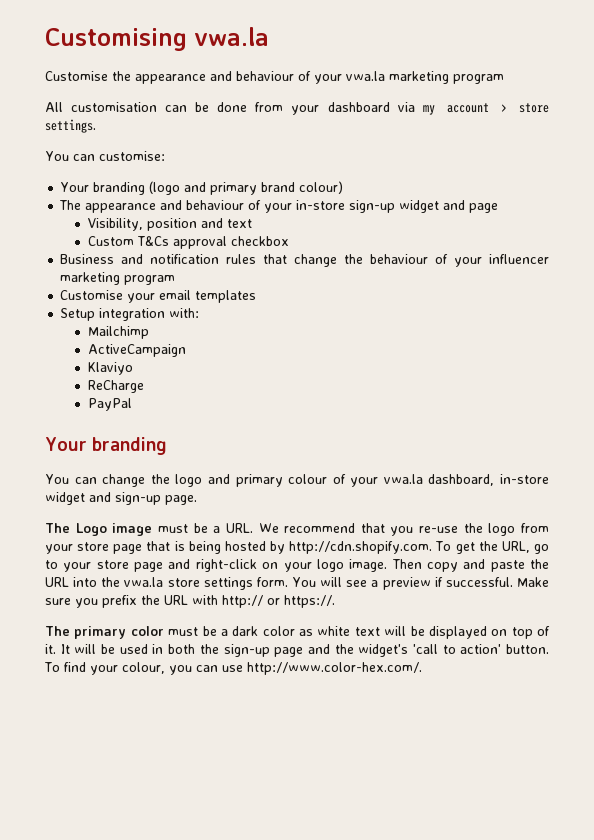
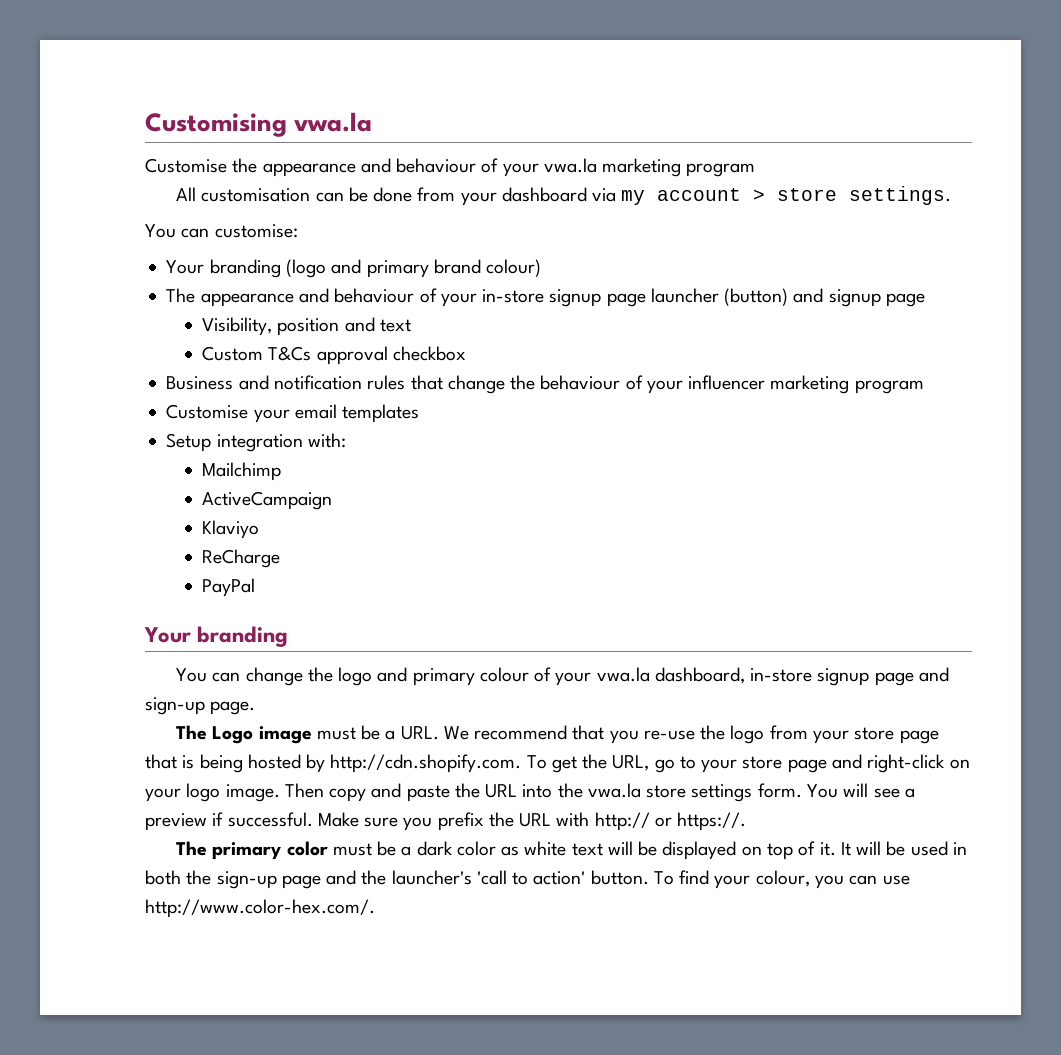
- The appearance and behaviour of your in-store sign-up widget and page
+ The appearance and behaviour of your in-store signup page launcher (button) and signup page
- You can change the logo and primary colour of your vwa.la dashboard, in-store widget and sign-up page.
+ You can change the logo and primary colour of your vwa.la dashboard, in-store signup page and sign-up page.
- It will be used in both the sign-up page and the widget's 'call to action' button.
+ It will be used in both the sign-up page and the launcher's 'call to action' button.

